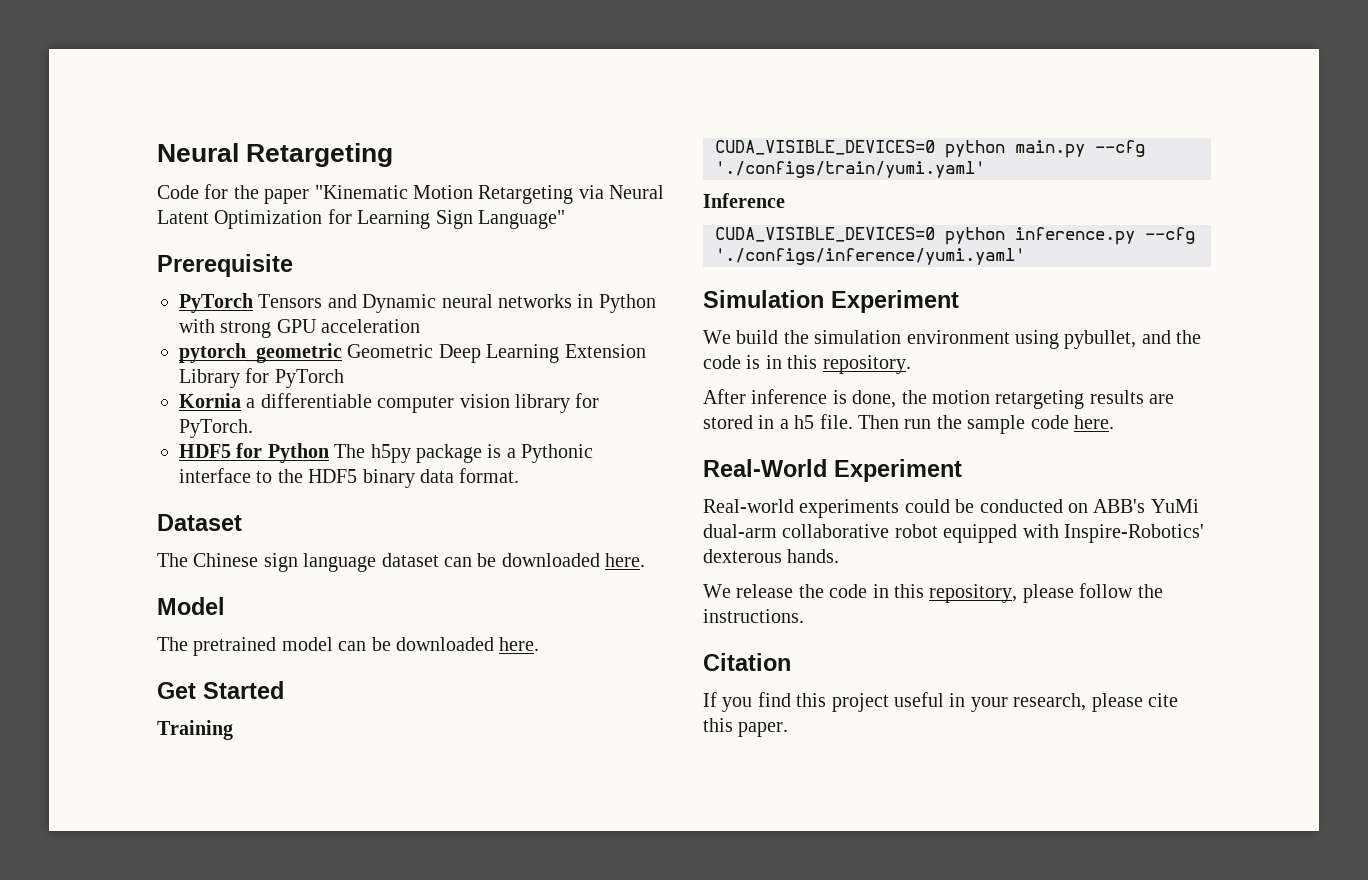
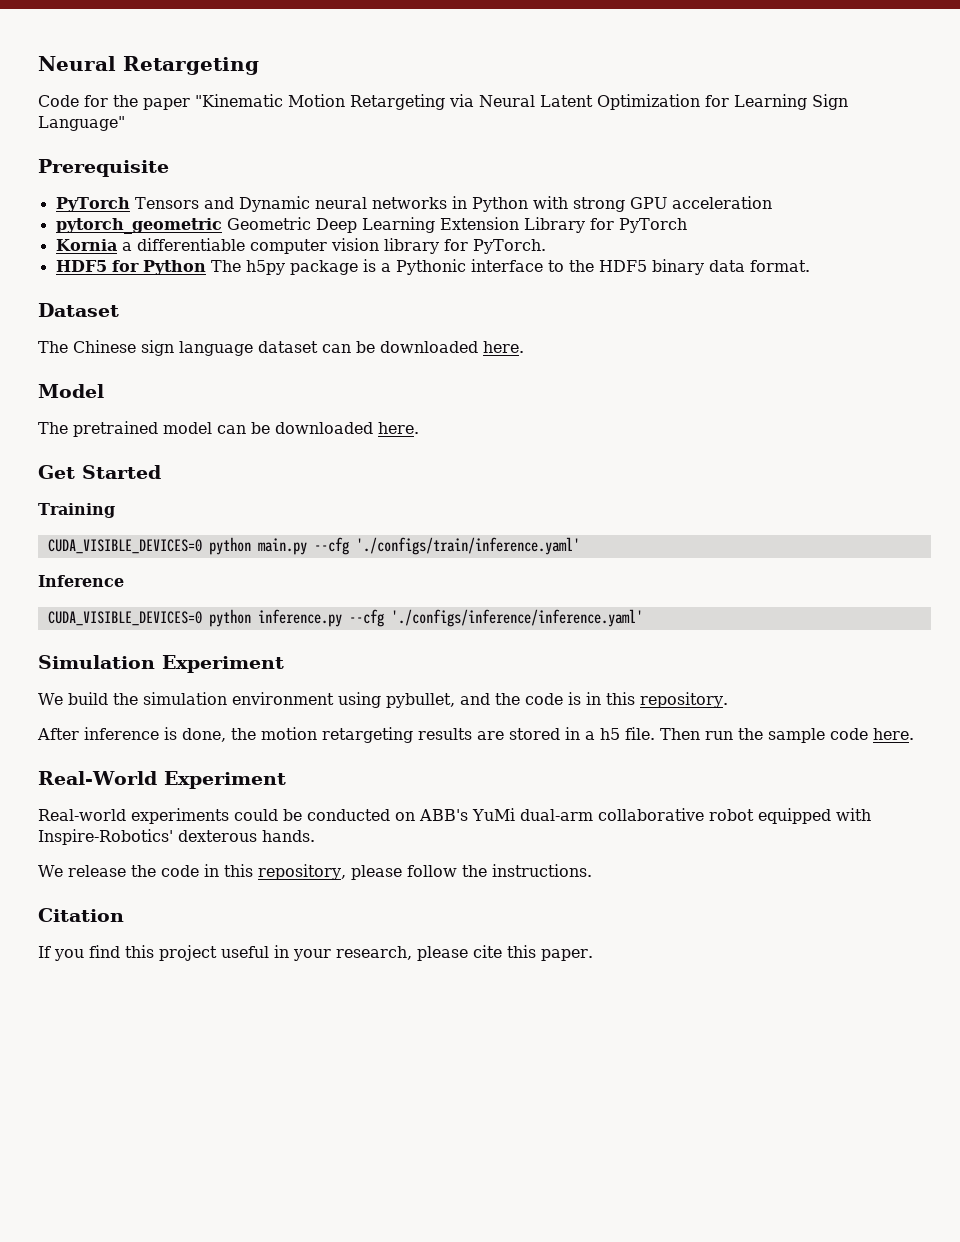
- CUDA_VISIBLE_DEVICES=0 python main.py --cfg './configs/train/yumi.yaml'
+ CUDA_VISIBLE_DEVICES=0 python main.py --cfg './configs/train/inference.yaml'
- CUDA_VISIBLE_DEVICES=0 python inference.py --cfg './configs/inference/yumi.yaml'
+ CUDA_VISIBLE_DEVICES=0 python inference.py --cfg './configs/inference/inference.yaml'

